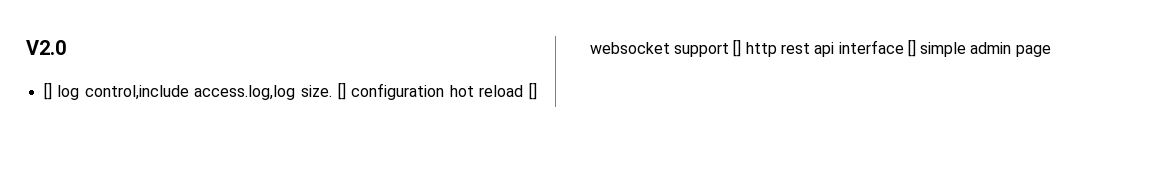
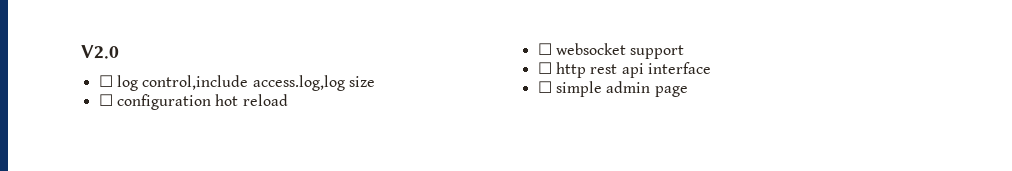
- [] log control,include access.log,log size. [] configuration hot reload [] websocket support [] http rest api interface [] simple admin page
+ ☐ log control,include access.log,log size
+ ☐ configuration hot reload
+ ☐ websocket support
+ ☐ http rest api interface
+ ☐ simple admin page

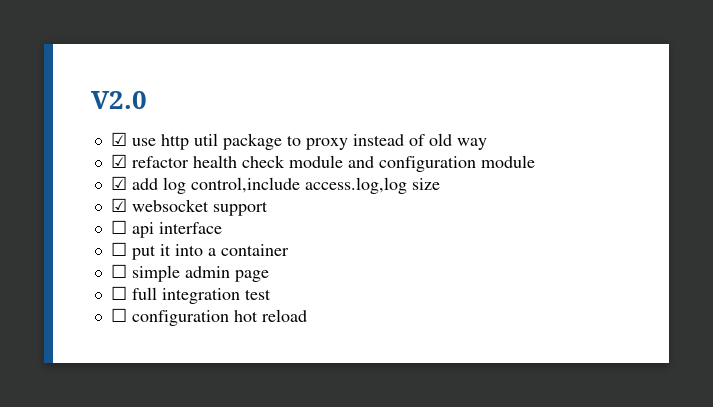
- ☐ log control,include access.log,log size
+ ☑ use http util package to proxy instead of old way
+ ☑ refactor health check module and configuration module
+ ☑ add log control,include access.log,log size
- ☐ configuration hot reload
- ☐ websocket support
+ ☑ websocket support
- ☐ http rest api interface
+ ☐ api interface
+ ☐ put it into a container
  ☐ simple admin page
+ ☐ full integration test
+ ☐ configuration hot reload

